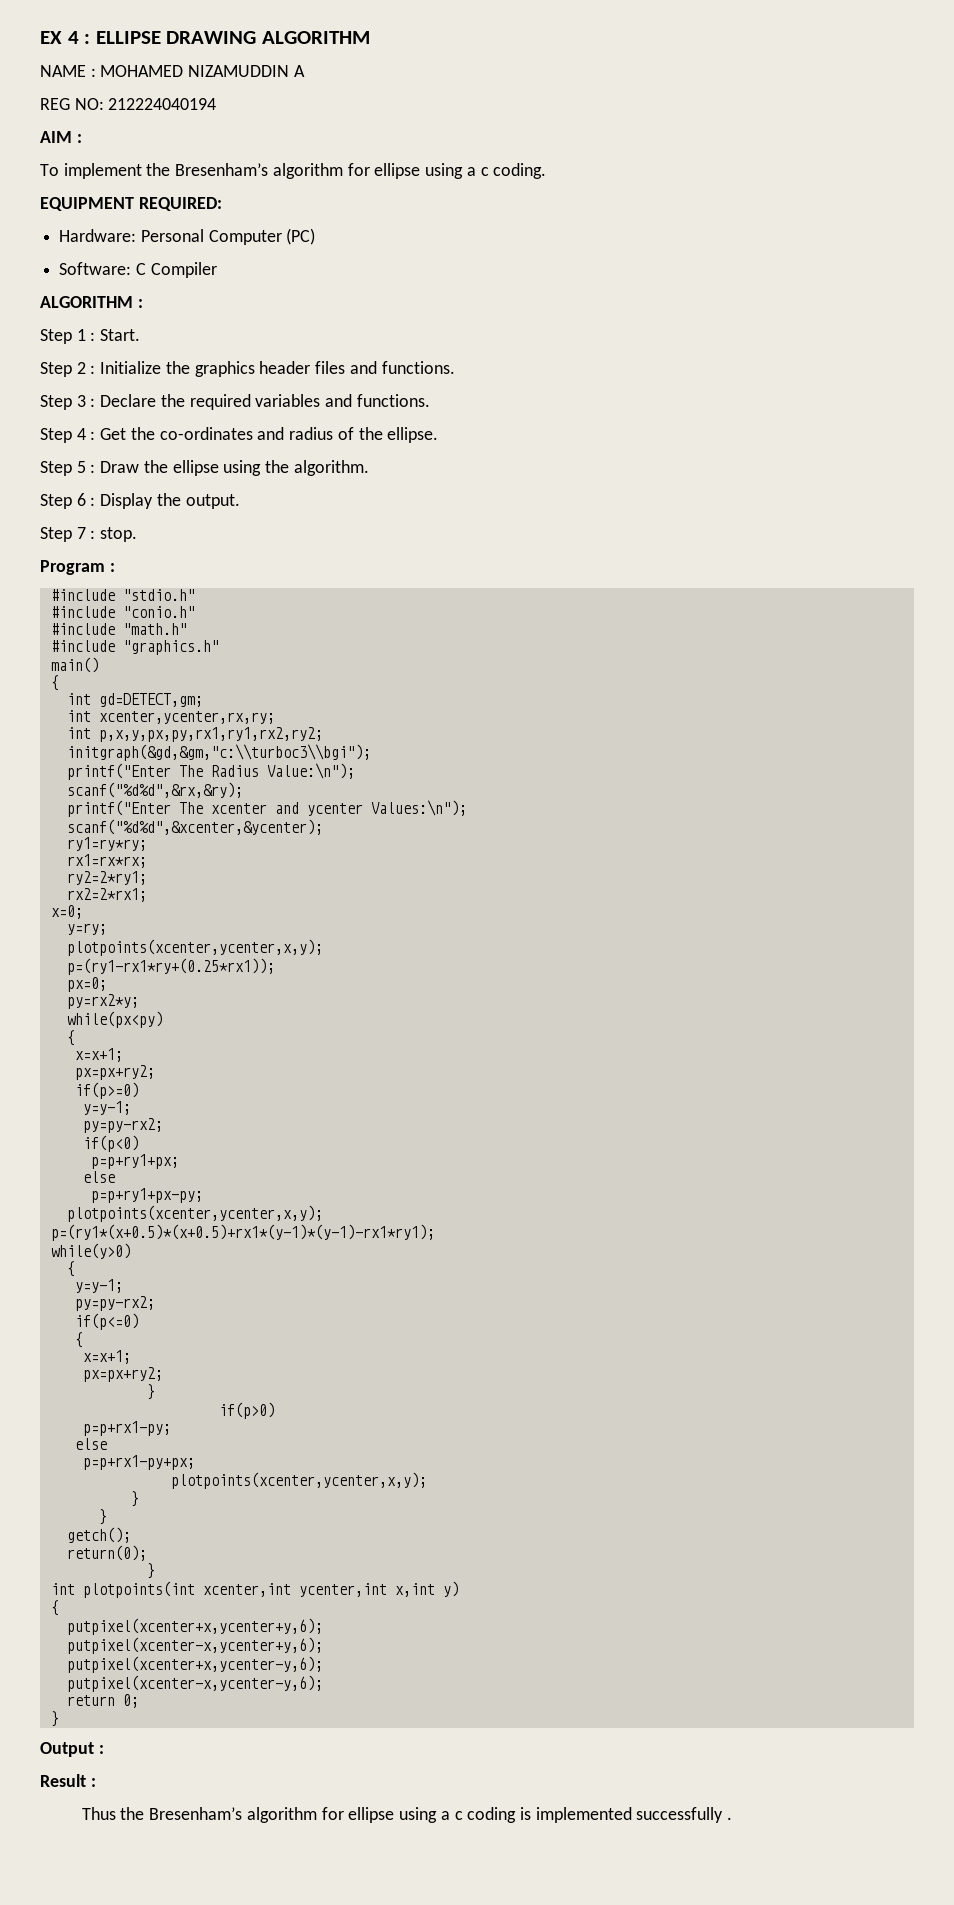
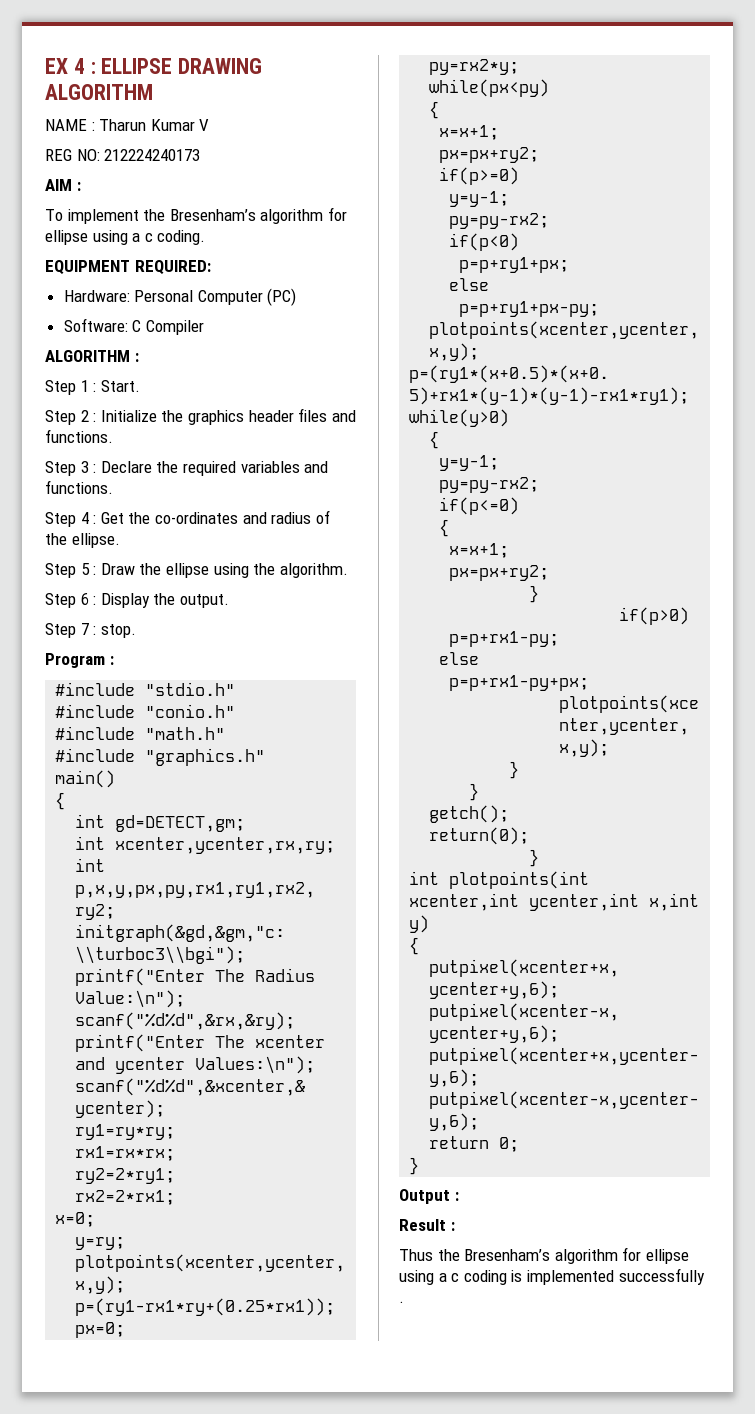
- NAME : MOHAMED NIZAMUDDIN A
+ NAME : Tharun Kumar V
- REG NO: 212224040194
+ REG NO: 212224240173

